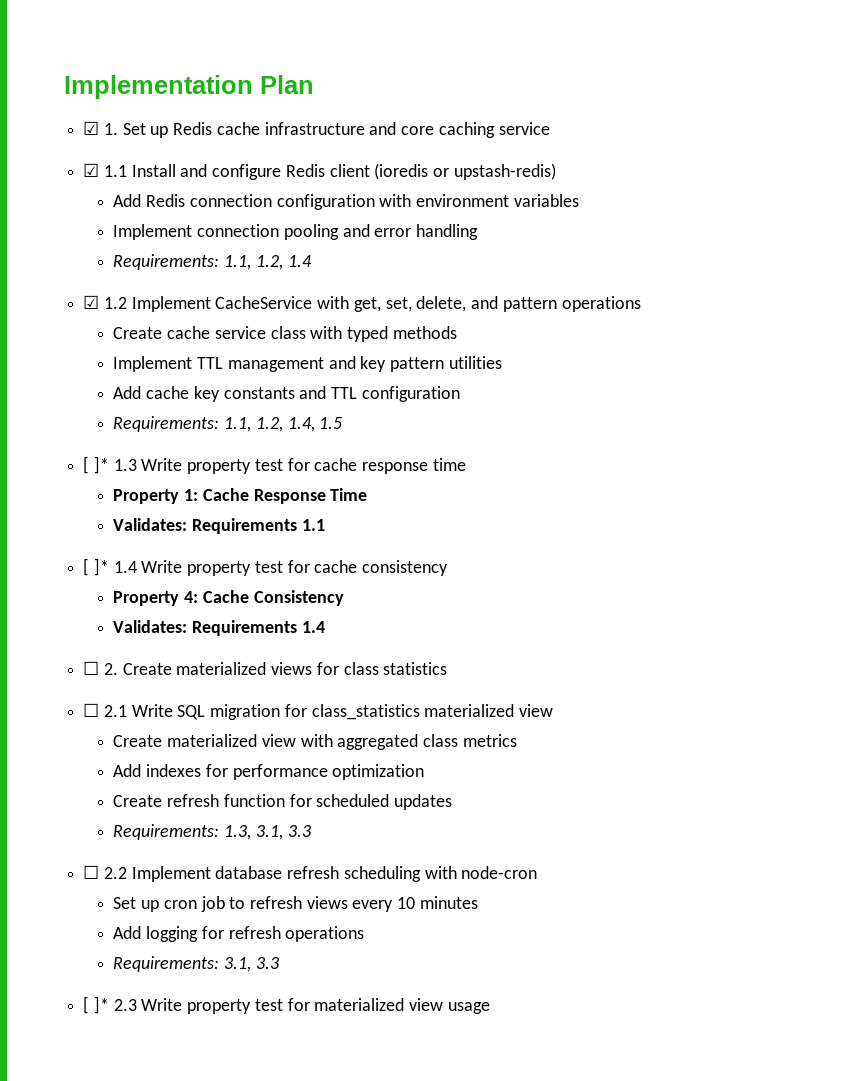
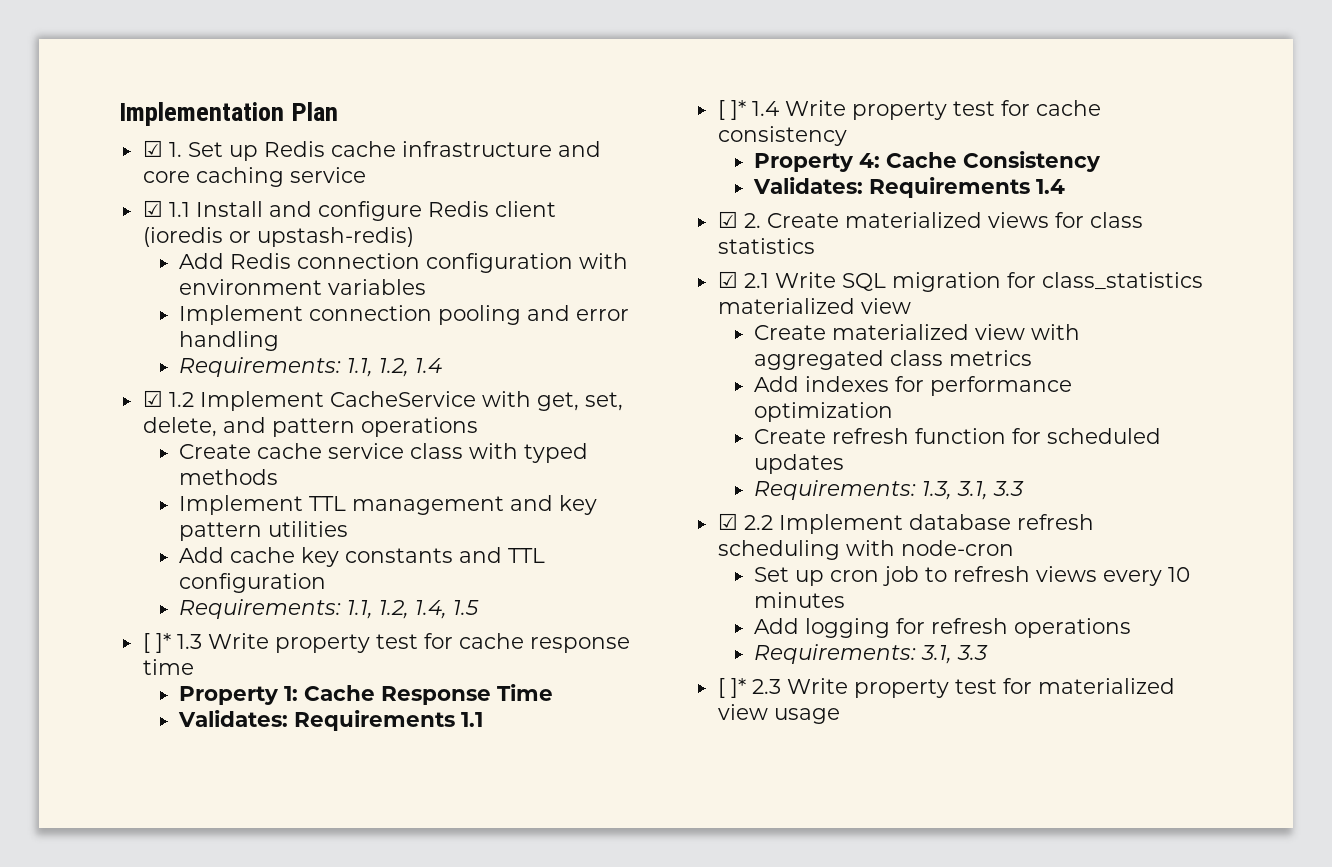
- ☐ 2. Create materialized views for class statistics
+ ☑ 2. Create materialized views for class statistics
- ☐ 2.1 Write SQL migration for class_statistics materialized view
+ ☑ 2.1 Write SQL migration for class_statistics materialized view
- ☐ 2.2 Implement database refresh scheduling with node-cron
+ ☑ 2.2 Implement database refresh scheduling with node-cron

